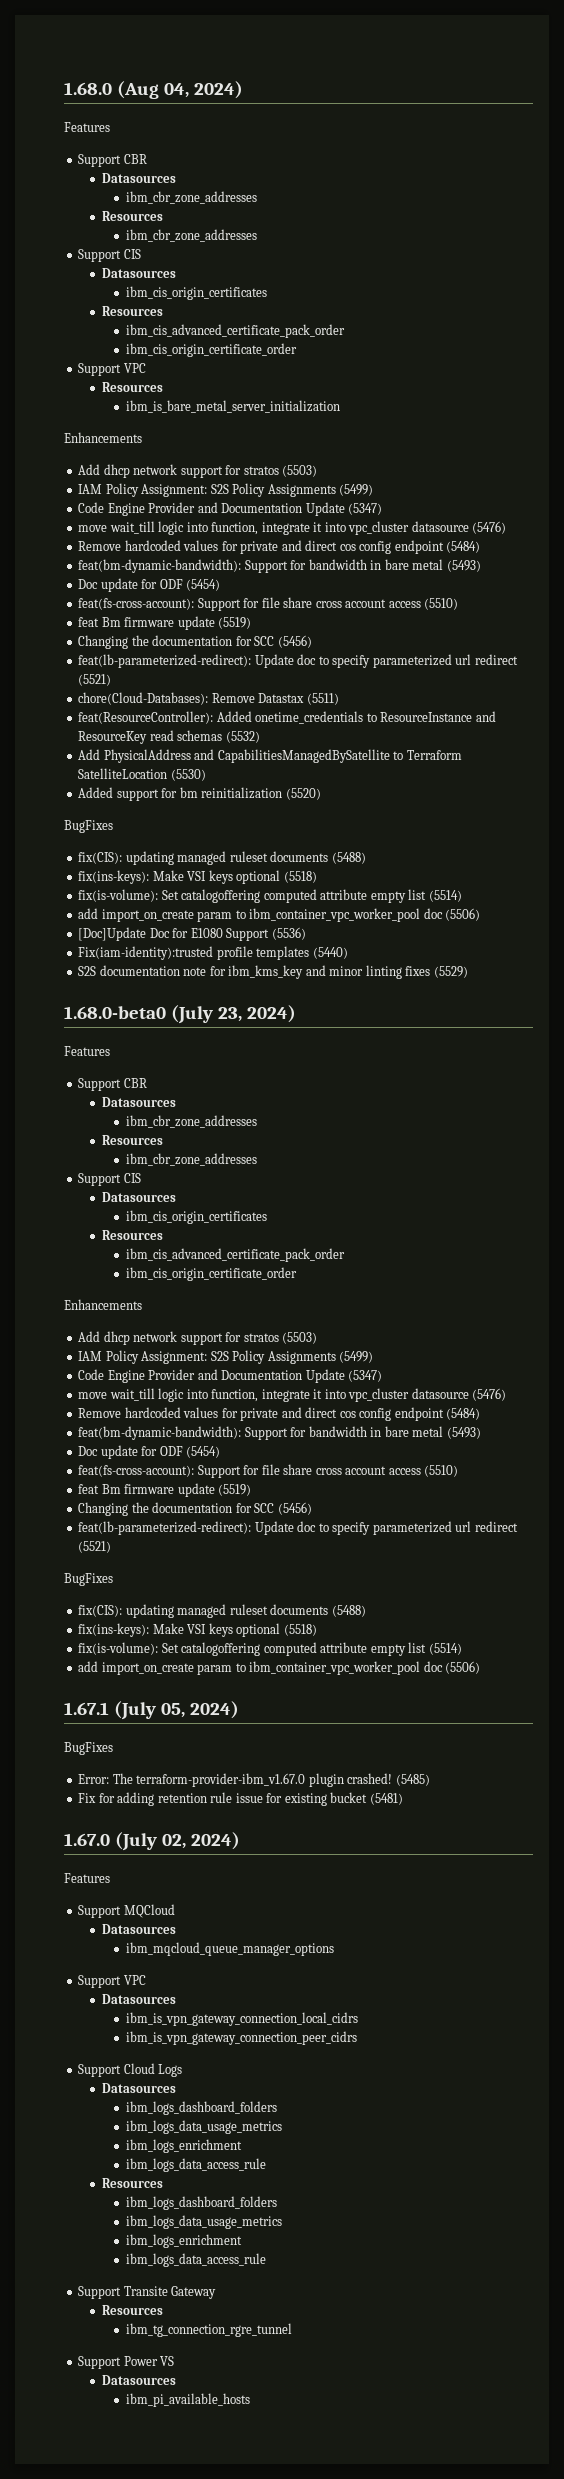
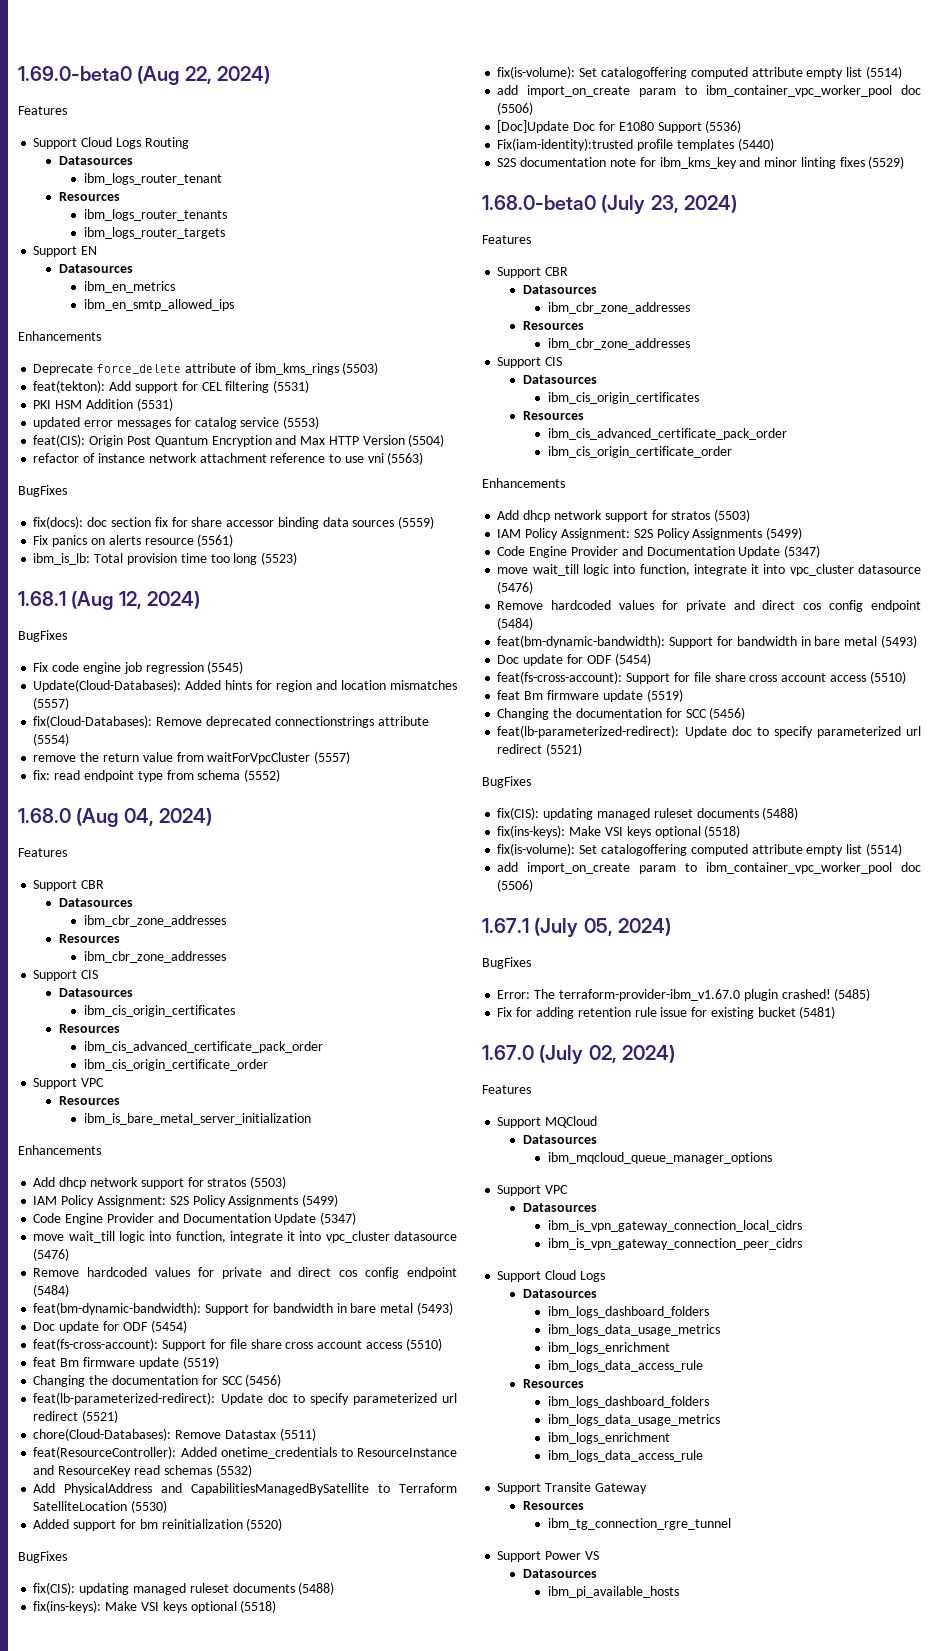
+ 1.69.0-beta0 (Aug 22, 2024)
+ Features
+ Support Cloud Logs Routing
+ Datasources
+ ibm_logs_router_tenant
+ Resources
+ ibm_logs_router_tenants
+ ibm_logs_router_targets
+ Support EN
+ Datasources
+ ibm_en_metrics
+ ibm_en_smtp_allowed_ips
+ Enhancements
+ Deprecate force_delete attribute of ibm_kms_rings (5503)
+ feat(tekton): Add support for CEL filtering (5531)
+ PKI HSM Addition (5531)
+ updated error messages for catalog service (5553)
+ feat(CIS): Origin Post Quantum Encryption and Max HTTP Version (5504)
+ refactor of instance network attachment reference to use vni (5563)
+ BugFixes
+ fix(docs): doc section fix for share accessor binding data sources (5559)
+ Fix panics on alerts resource (5561)
+ ibm_is_lb: Total provision time too long (5523)
+ 1.68.1 (Aug 12, 2024)
+ BugFixes
+ Fix code engine job regression (5545)
+ Update(Cloud-Databases): Added hints for region and location mismatches (5557)
+ fix(Cloud-Databases): Remove deprecated connectionstrings attribute (5554)
+ remove the return value from waitForVpcCluster (5557)
+ fix: read endpoint type from schema (5552)

